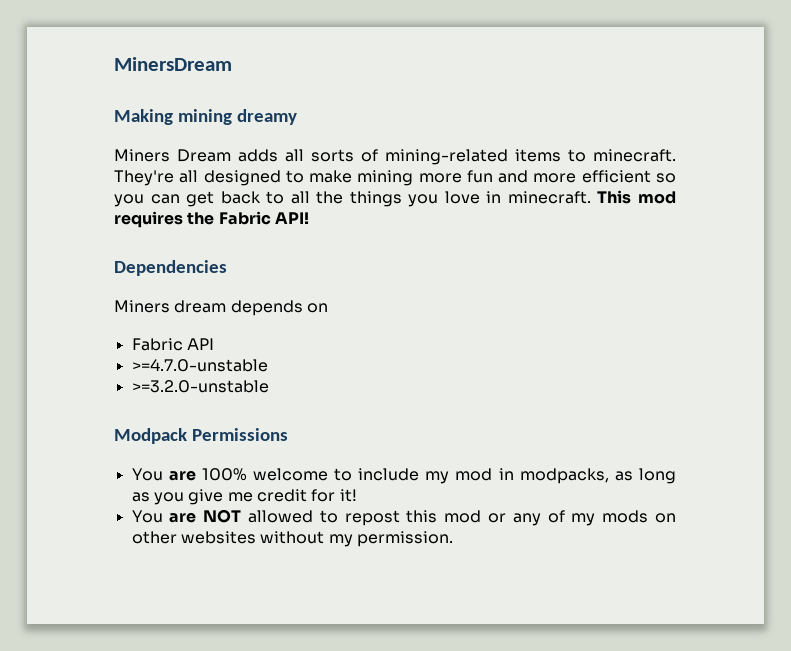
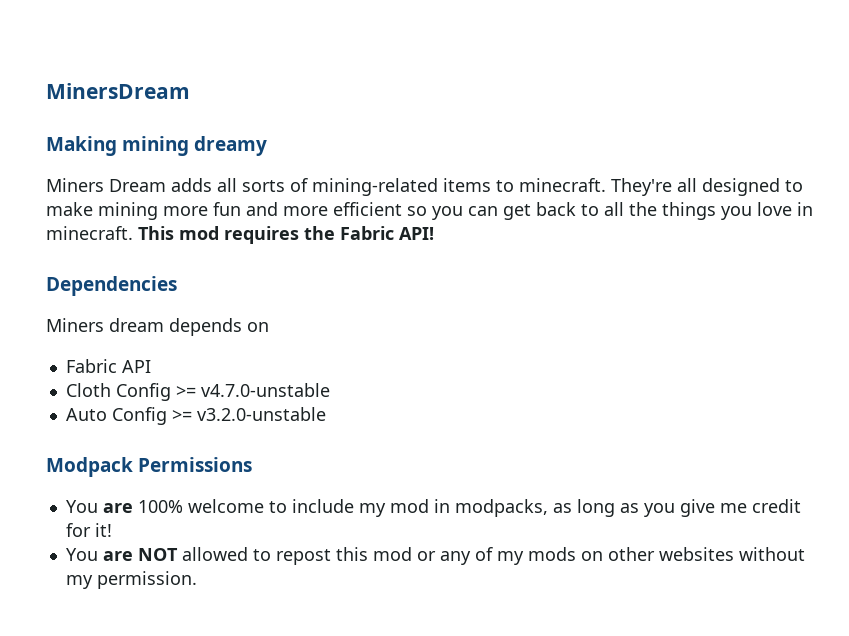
- >=4.7.0-unstable
- >=3.2.0-unstable
+ Cloth Config >= v4.7.0-unstable
+ Auto Config >= v3.2.0-unstable

